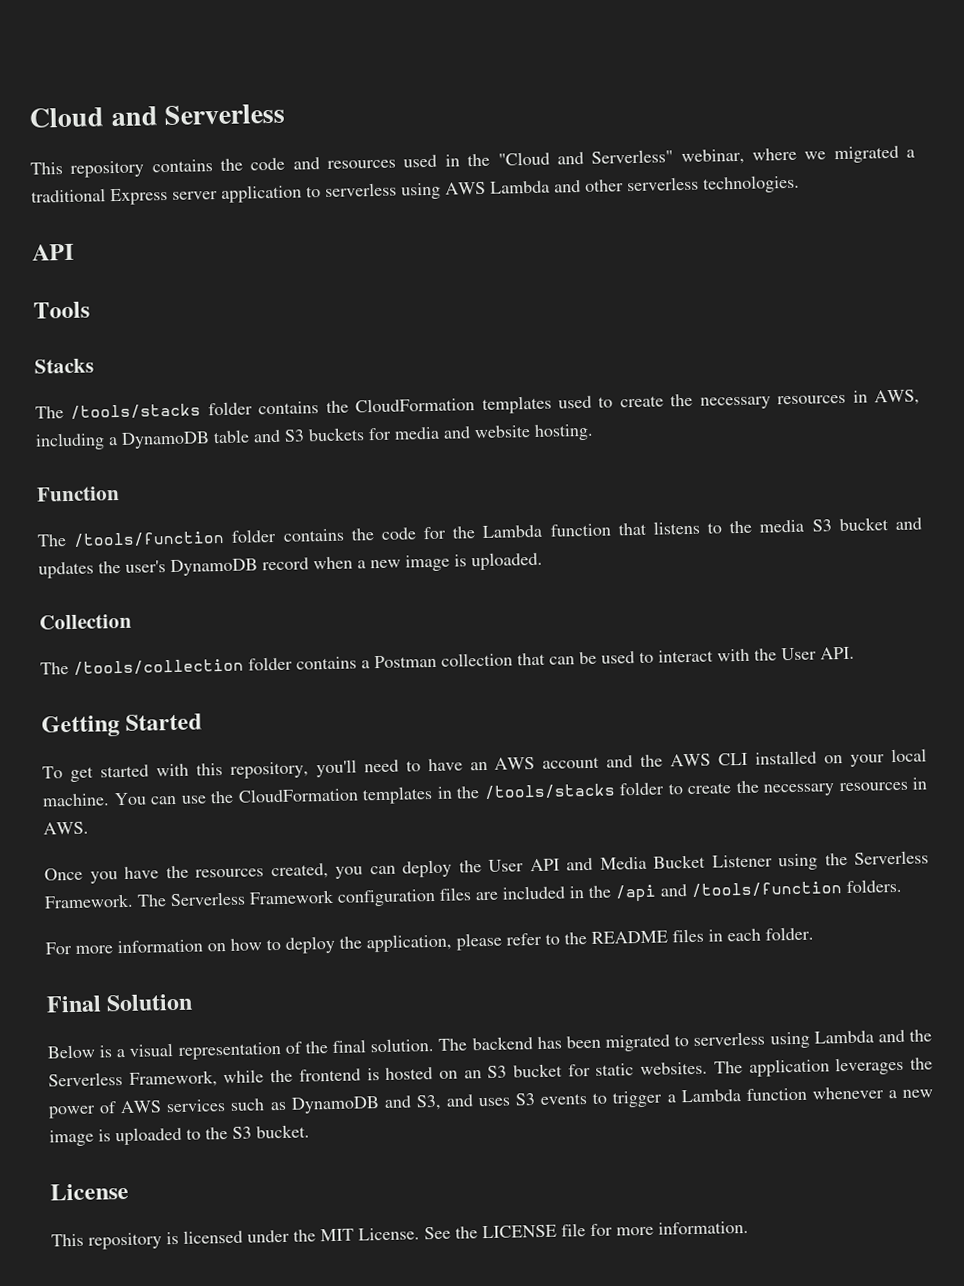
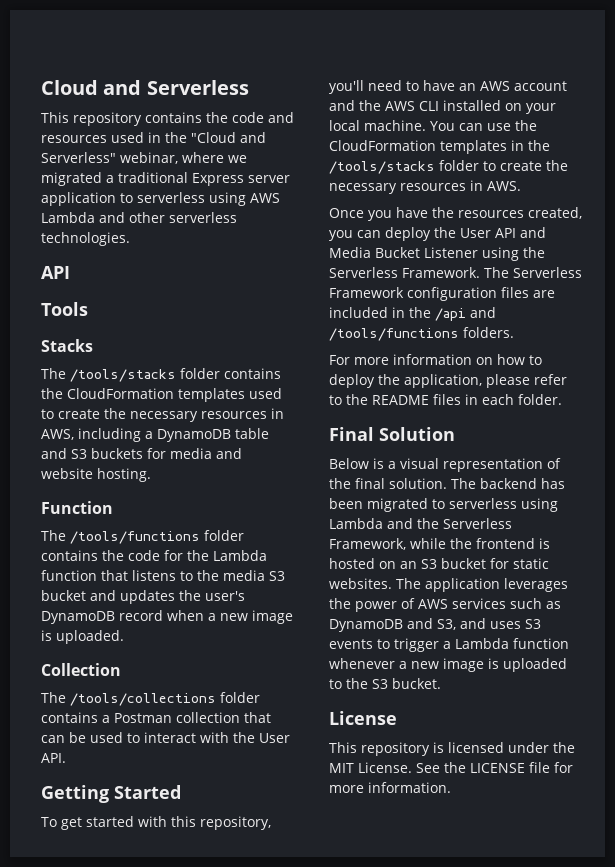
- The /tools/function folder contains the code for the Lambda function that listens to the media S3 bucket and updates the user's DynamoDB record when a new image is uploaded.
+ The /tools/functions folder contains the code for the Lambda function that listens to the media S3 bucket and updates the user's DynamoDB record when a new image is uploaded.
- The /tools/collection folder contains a Postman collection that can be used to interact with the User API.
+ The /tools/collections folder contains a Postman collection that can be used to interact with the User API.
- The Serverless Framework configuration files are included in the /api and /tools/function folders.
+ The Serverless Framework configuration files are included in the /api and /tools/functions folders.

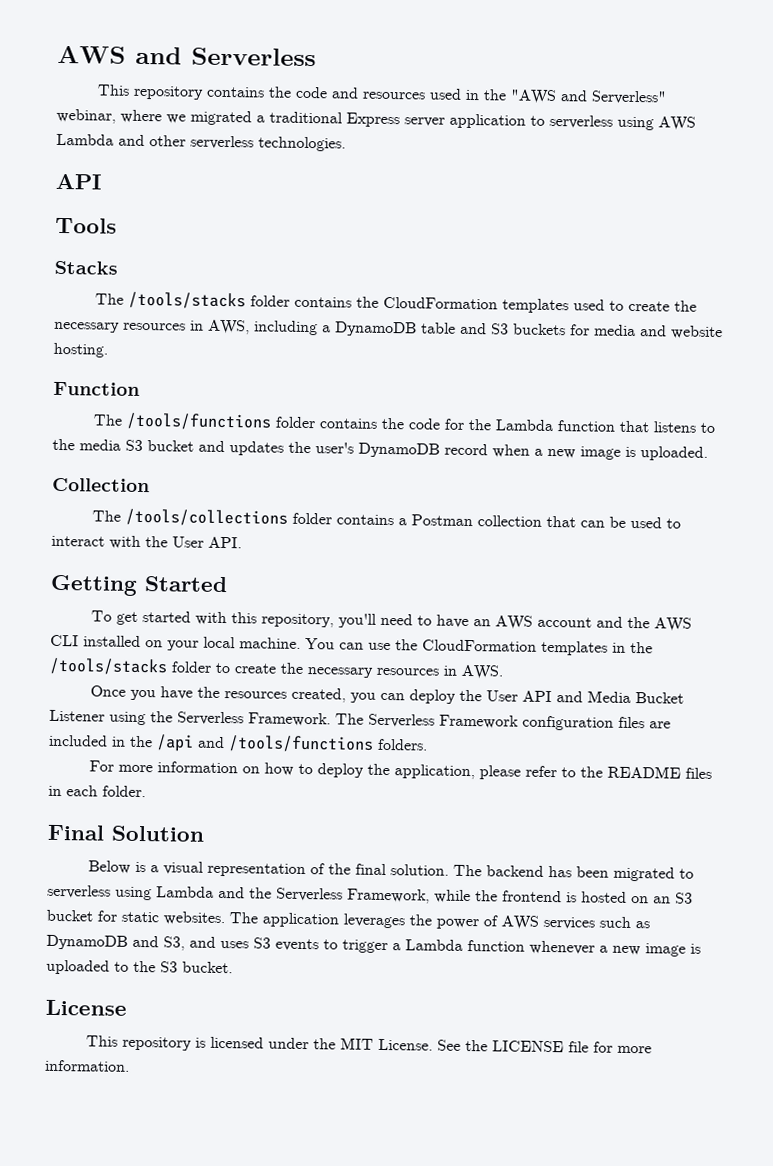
- Cloud and Serverless
+ AWS and Serverless
- This repository contains the code and resources used in the "Cloud and Serverless" webinar, where we migrated a traditional Express server application to serverless using AWS Lambda and other serverless technologies.
+ This repository contains the code and resources used in the "AWS and Serverless" webinar, where we migrated a traditional Express server application to serverless using AWS Lambda and other serverless technologies.

